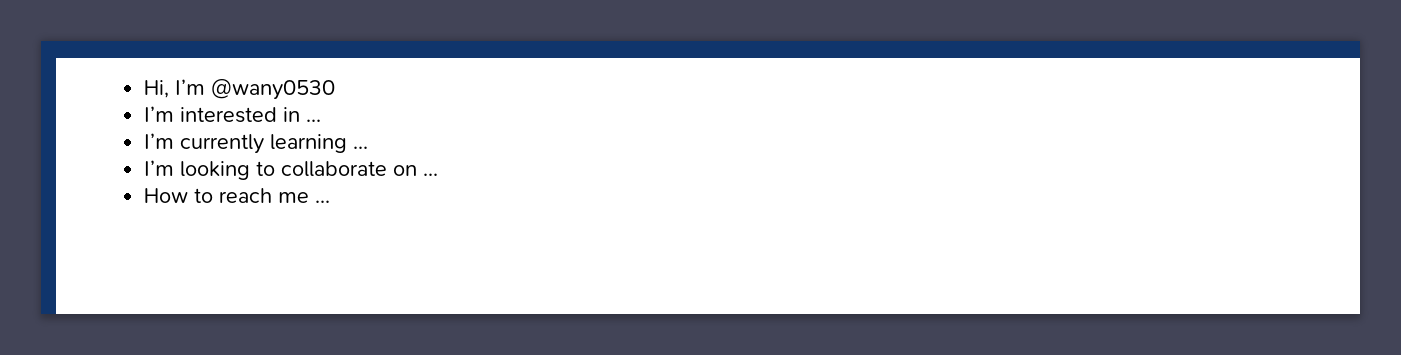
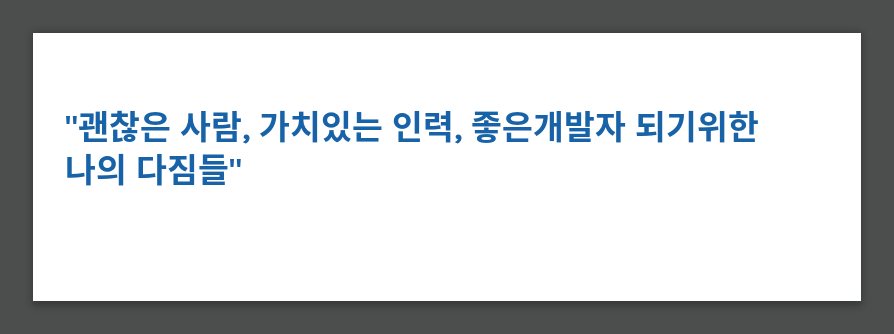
- Hi, I’m @wany0530
- I’m interested in ...
- I’m currently learning ...
- I’m looking to collaborate on ...
- How to reach me ...
+ "괜찮은 사람, 가치있는 인력, 좋은개발자 되기위한 나의 다짐들"

